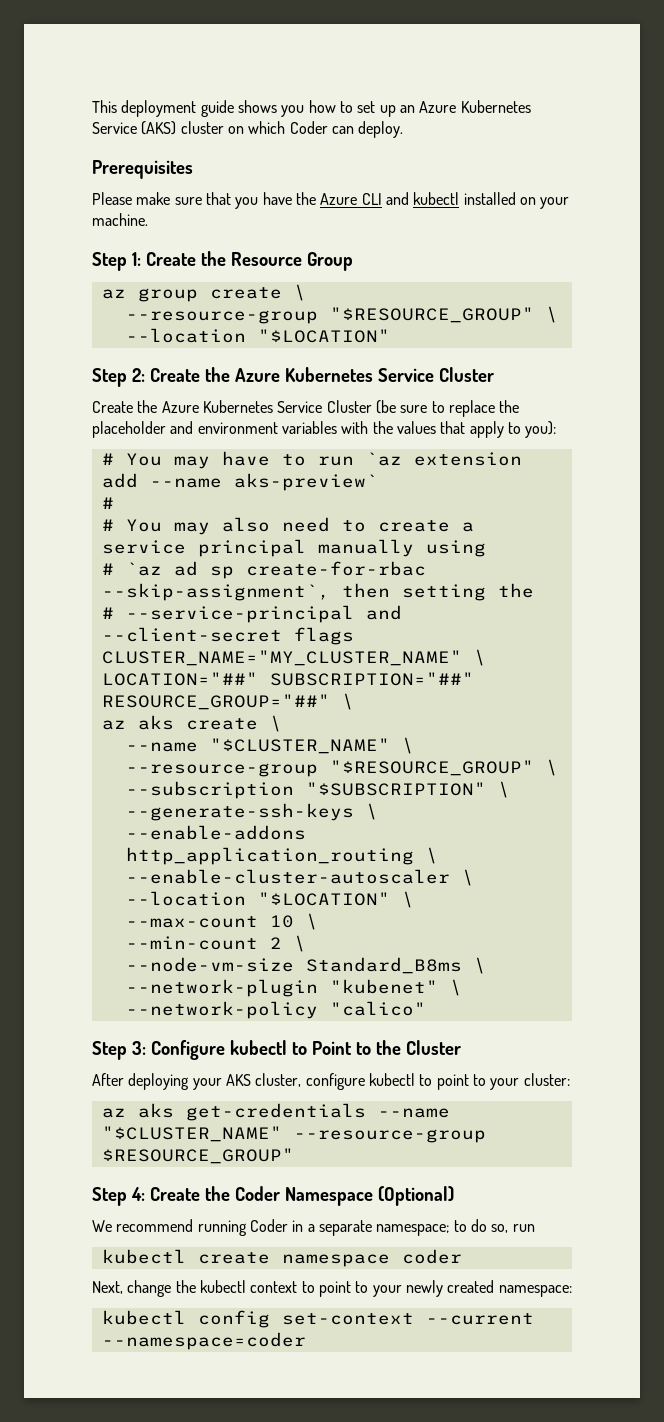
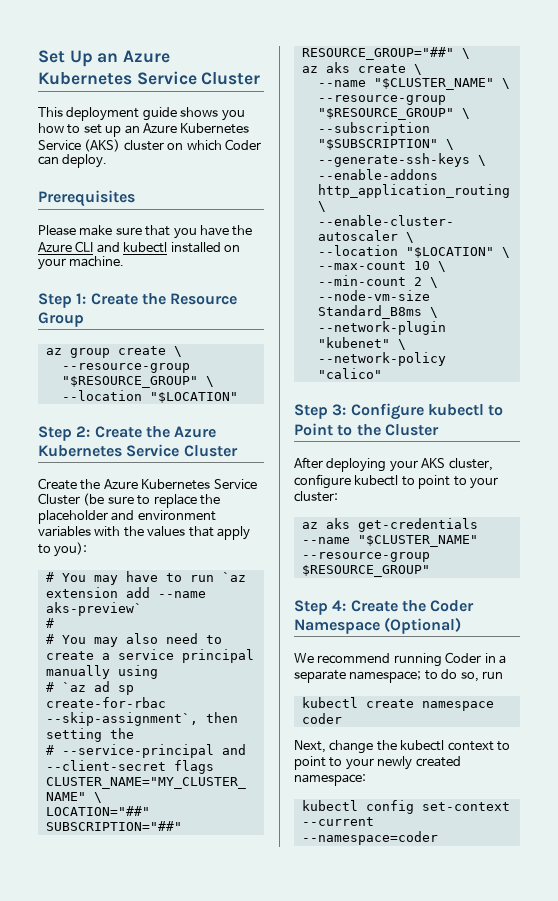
+ Set Up an Azure Kubernetes Service Cluster

